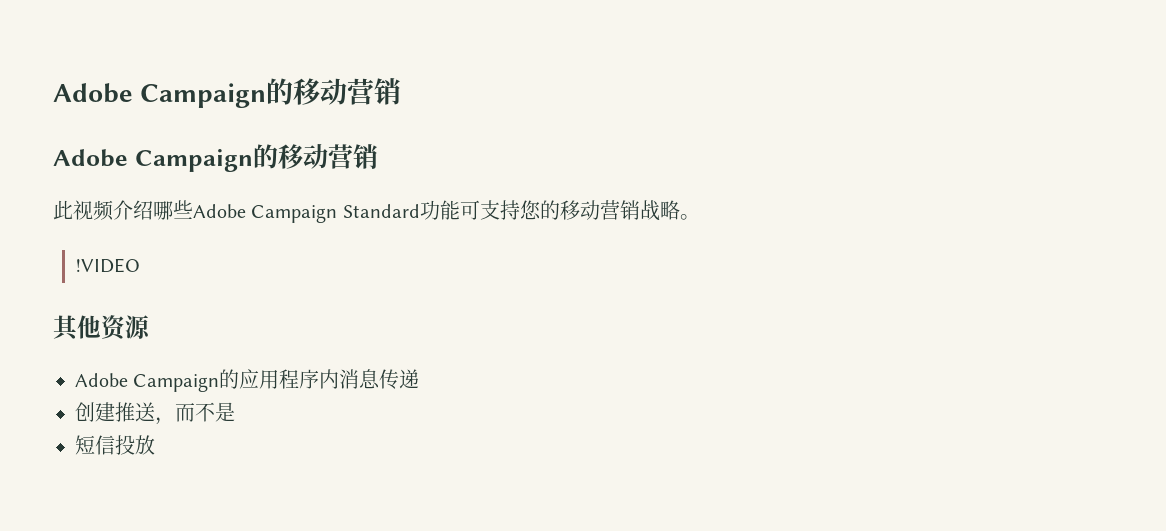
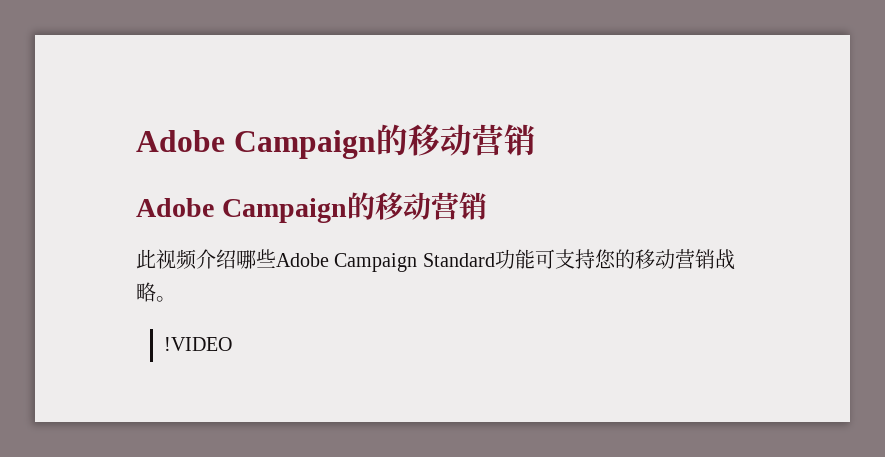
- 其他资源
- Adobe Campaign的应用程序内消息传递
- 创建推送，而不是
- 短信投放

